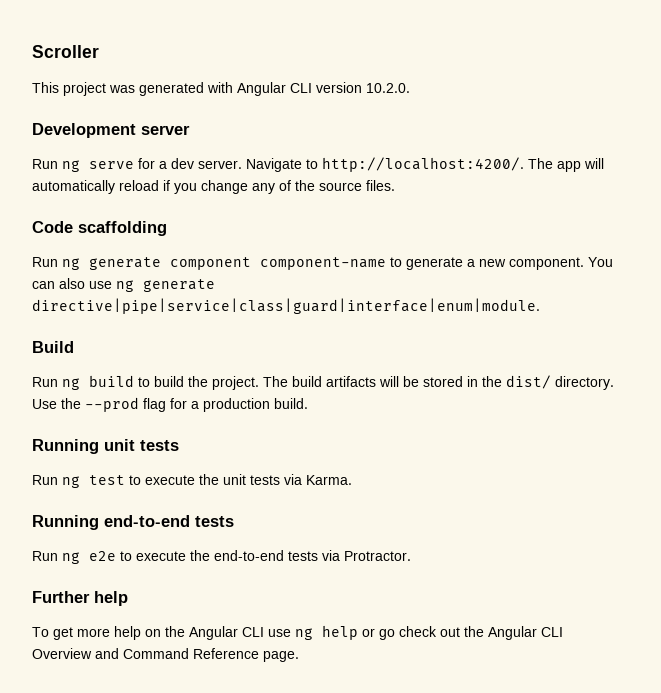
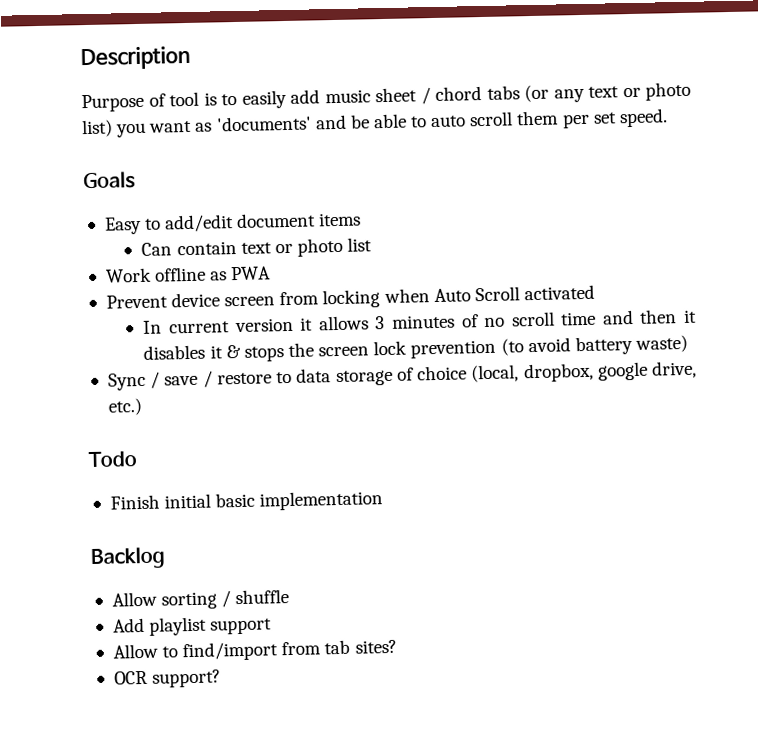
- Scroller
- This project was generated with Angular CLI version 10.2.0.
- Development server
- Run ng serve for a dev server. Navigate to http://localhost:4200/. The app will automatically reload if you change any of the source files.
- Code scaffolding
- Run ng generate component component-name to generate a new component. You can also use ng generate directive|pipe|service|class|guard|interface|enum|module.
- Build
- Run ng build to build the project. The build artifacts will be stored in the dist/ directory. Use the --prod flag for a production build.
- Running unit tests
- Run ng test to execute the unit tests via Karma.
- Running end-to-end tests
- Run ng e2e to execute the end-to-end tests via Protractor.
- Further help
- To get more help on the Angular CLI use ng help or go check out the Angular CLI Overview and Command Reference page.
+ Description
+ Purpose of tool is to easily add music sheet / chord tabs (or any text or photo list) you want as 'documents' and be able to auto scroll them per set speed.
+ Goals
+ Easy to add/edit document items
+ Can contain text or photo list
+ Work offline as PWA
+ Prevent device screen from locking when Auto Scroll activated
+ In current version it allows 3 minutes of no scroll time and then it disables it & stops the screen lock prevention (to avoid battery waste)
+ Sync / save / restore to data storage of choice (local, dropbox, google drive, etc.)
+ Todo
+ Finish initial basic implementation
+ Backlog
+ Allow sorting / shuffle
+ Add playlist support
+ Allow to find/import from tab sites?
+ OCR support?

